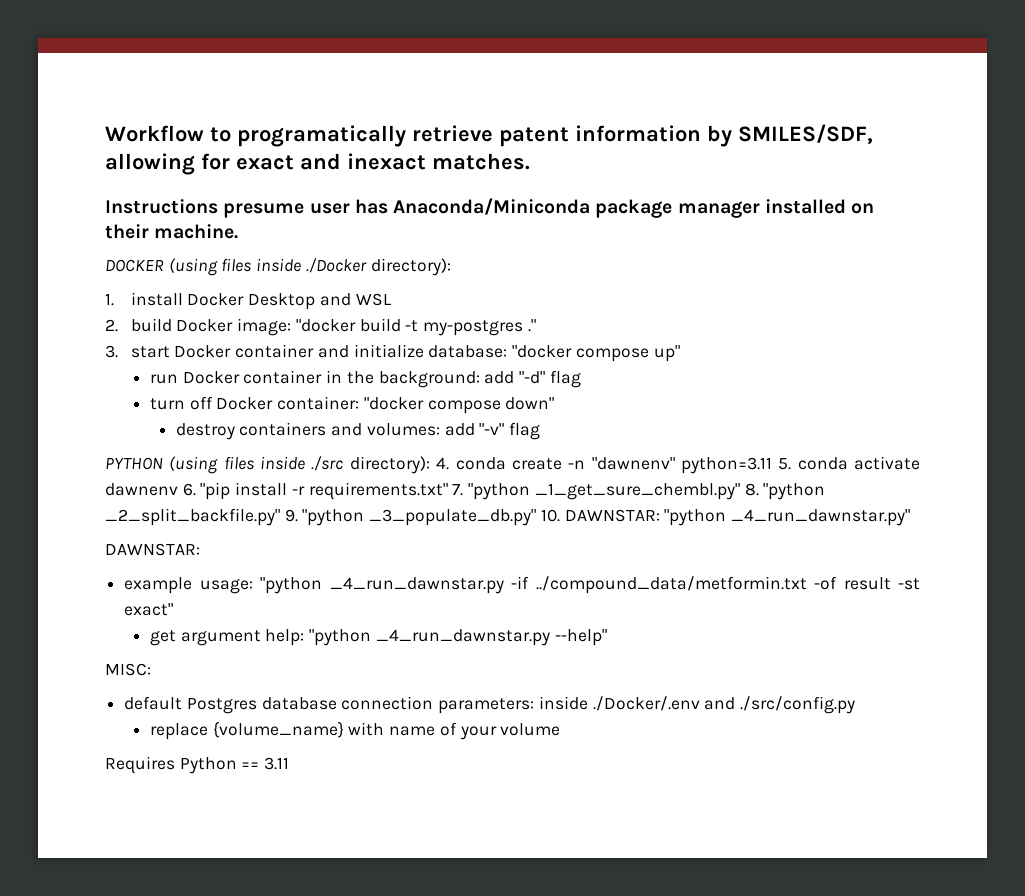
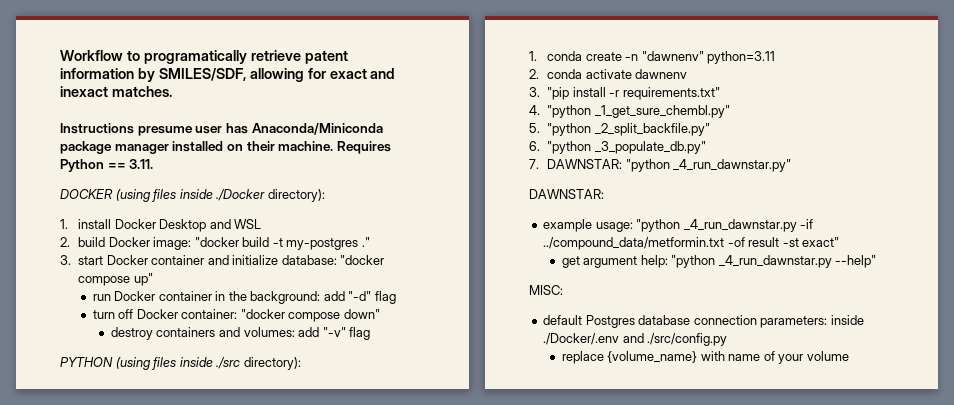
+ Requires Python == 3.11.
- PYTHON (using files inside ./src directory): 4. conda create -n "dawnenv" python=3.11 5. conda activate dawnenv 6. "pip install -r requirements.txt" 7. "python _1_get_sure_chembl.py" 8. "python _2_split_backfile.py" 9. "python _3_populate_db.py" 10. DAWNSTAR: "python _4_run_dawnstar.py"
+ PYTHON (using files inside ./src directory):
+ 1. conda create -n "dawnenv" python=3.11
+ 2. conda activate dawnenv
+ 3. "pip install -r requirements.txt"
+ 4. "python _1_get_sure_chembl.py"
+ 5. "python _2_split_backfile.py"
+ 6. "python _3_populate_db.py"
+ 7. DAWNSTAR: "python _4_run_dawnstar.py"
- Requires Python == 3.11

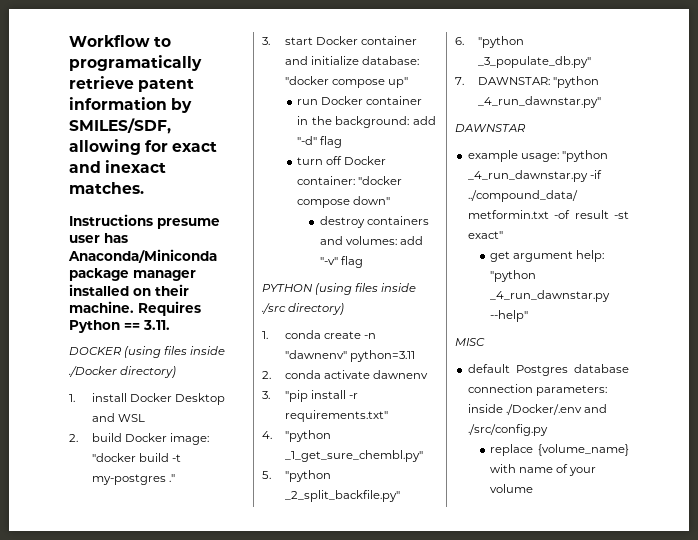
- DOCKER (using files inside ./Docker directory):
+ DOCKER (using files inside ./Docker directory)
- PYTHON (using files inside ./src directory):
+ PYTHON (using files inside ./src directory)
  7. DAWNSTAR: "python _4_run_dawnstar.py"
- DAWNSTAR:
+ DAWNSTAR
- MISC:
+ MISC

